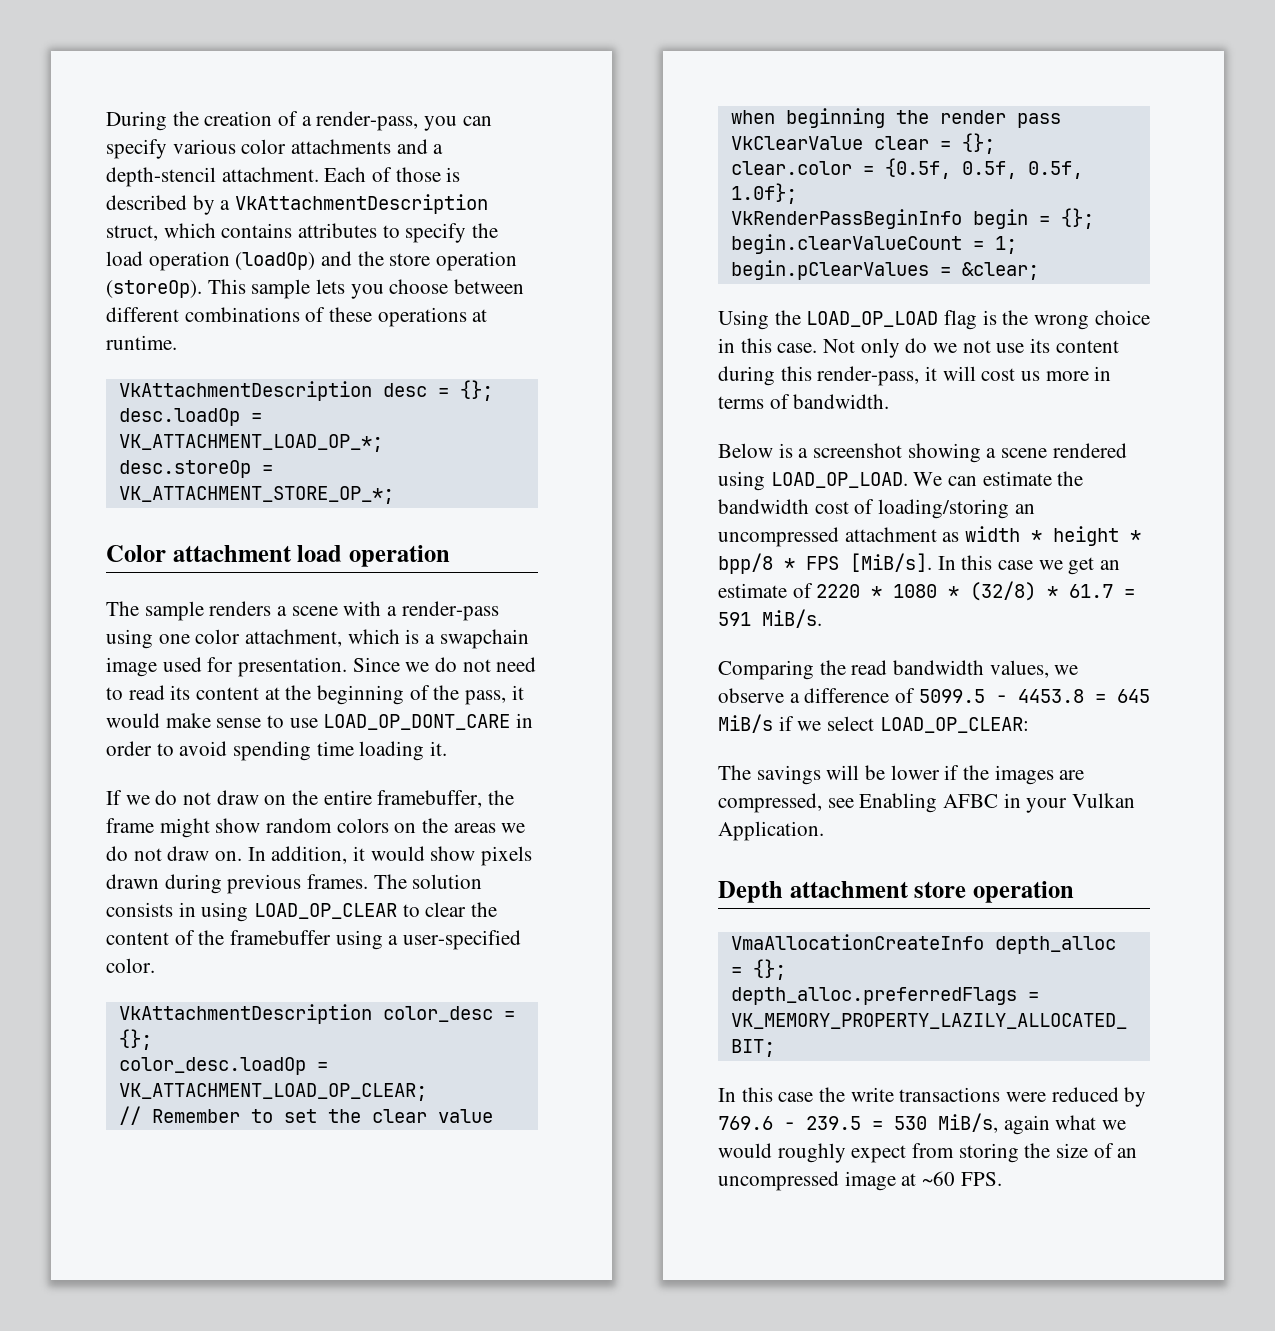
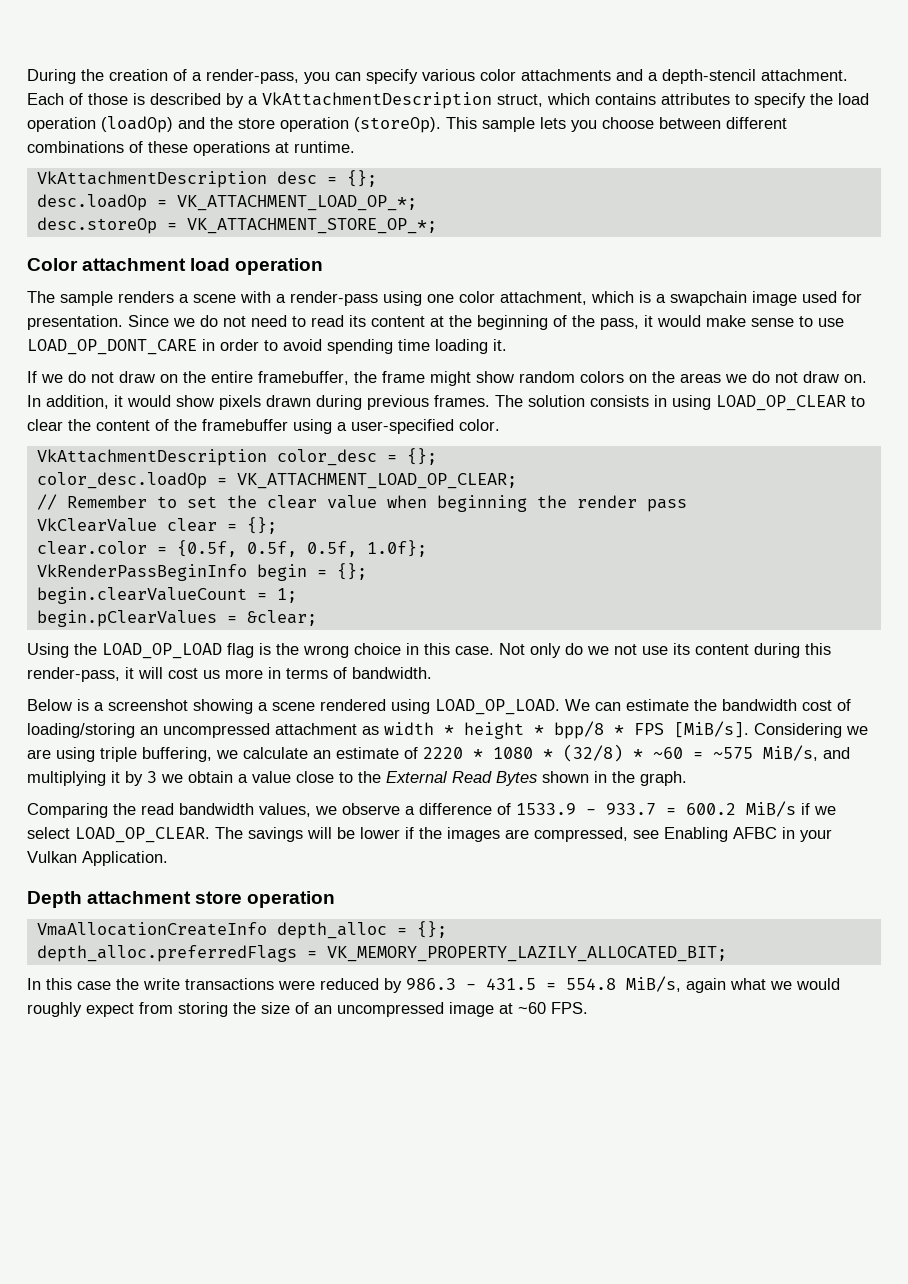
- In this case we get an estimate of 2220 * 1080 * (32/8) * 61.7 = 591 MiB/s.
+ Considering we are using triple buffering, we calculate an estimate of 2220 * 1080 * (32/8) * ~60 = ~575 MiB/s, and multiplying it by 3 we obtain a value close to the External Read Bytes shown in the graph.
- Comparing the read bandwidth values, we observe a difference of 5099.5 - 4453.8 = 645 MiB/s if we select LOAD_OP_CLEAR:
- The savings will be lower if the images are compressed, see Enabling AFBC in your Vulkan Application.
+ Comparing the read bandwidth values, we observe a difference of 1533.9 - 933.7 = 600.2 MiB/s if we select LOAD_OP_CLEAR. The savings will be lower if the images are compressed, see Enabling AFBC in your Vulkan Application.
- In this case the write transactions were reduced by 769.6 - 239.5 = 530 MiB/s, again what we would roughly expect from storing the size of an uncompressed image at ~60 FPS.
+ In this case the write transactions were reduced by 986.3 - 431.5 = 554.8 MiB/s, again what we would roughly expect from storing the size of an uncompressed image at ~60 FPS.

